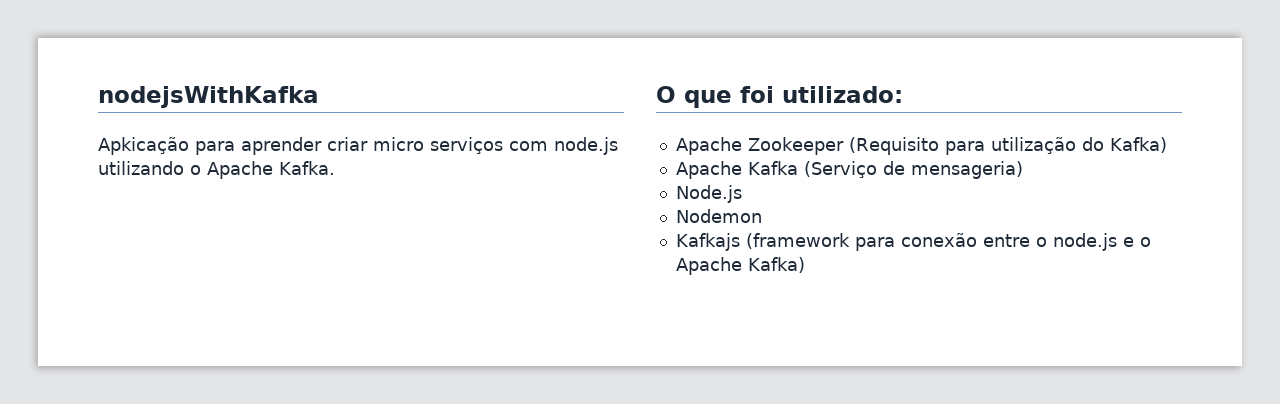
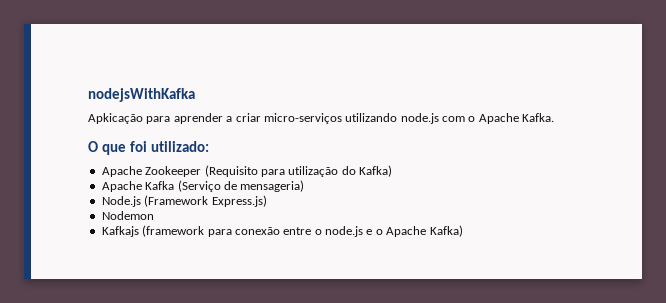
- Apkicação para aprender criar micro serviços com node.js utilizando o Apache Kafka.
+ Apkicação para aprender a criar micro-serviços utilizando node.js com o Apache Kafka.
- Node.js
+ Node.js (Framework Express.js)

